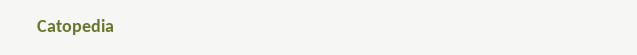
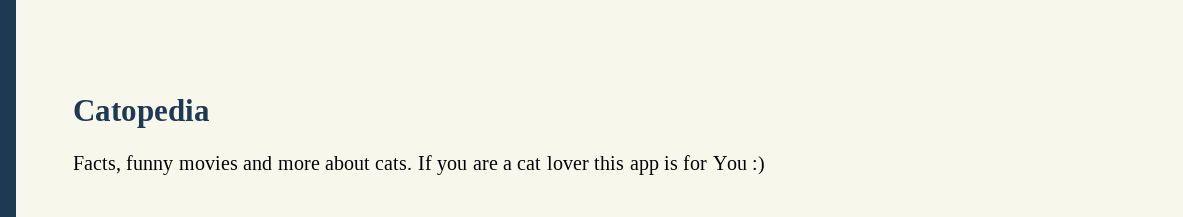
+ Facts, funny movies and more about cats. If you are a cat lover this app is for You :)

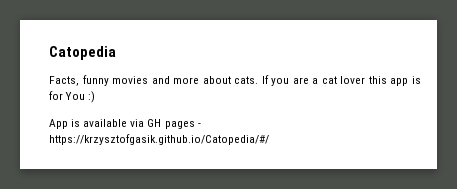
+ App is available via GH pages - https://krzysztofgasik.github.io/Catopedia/#/

